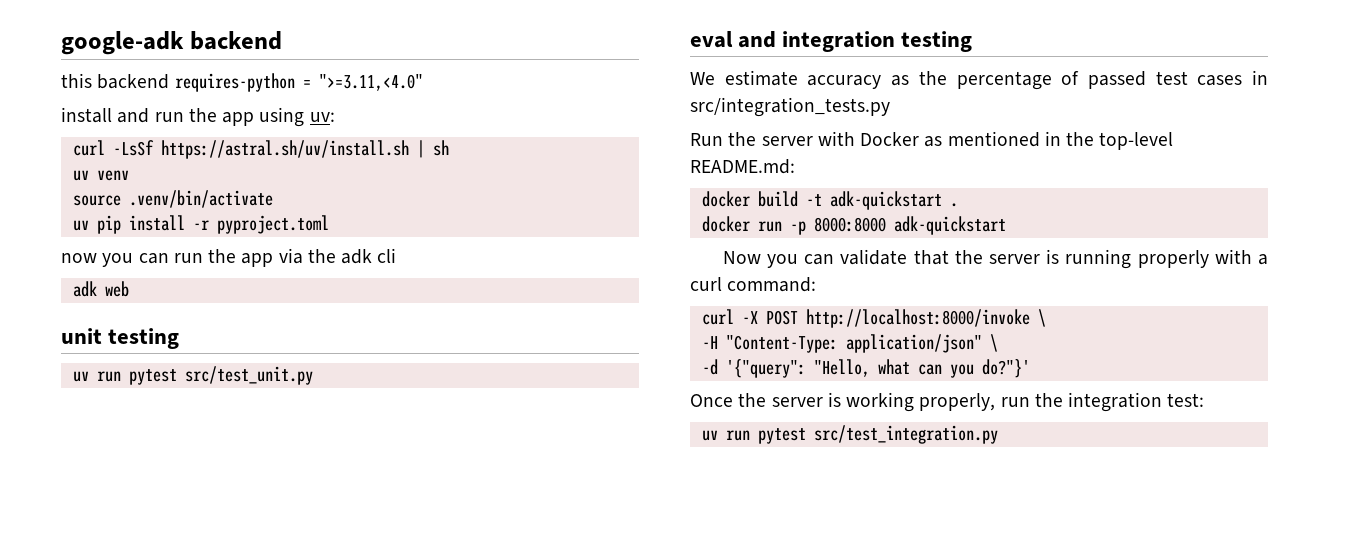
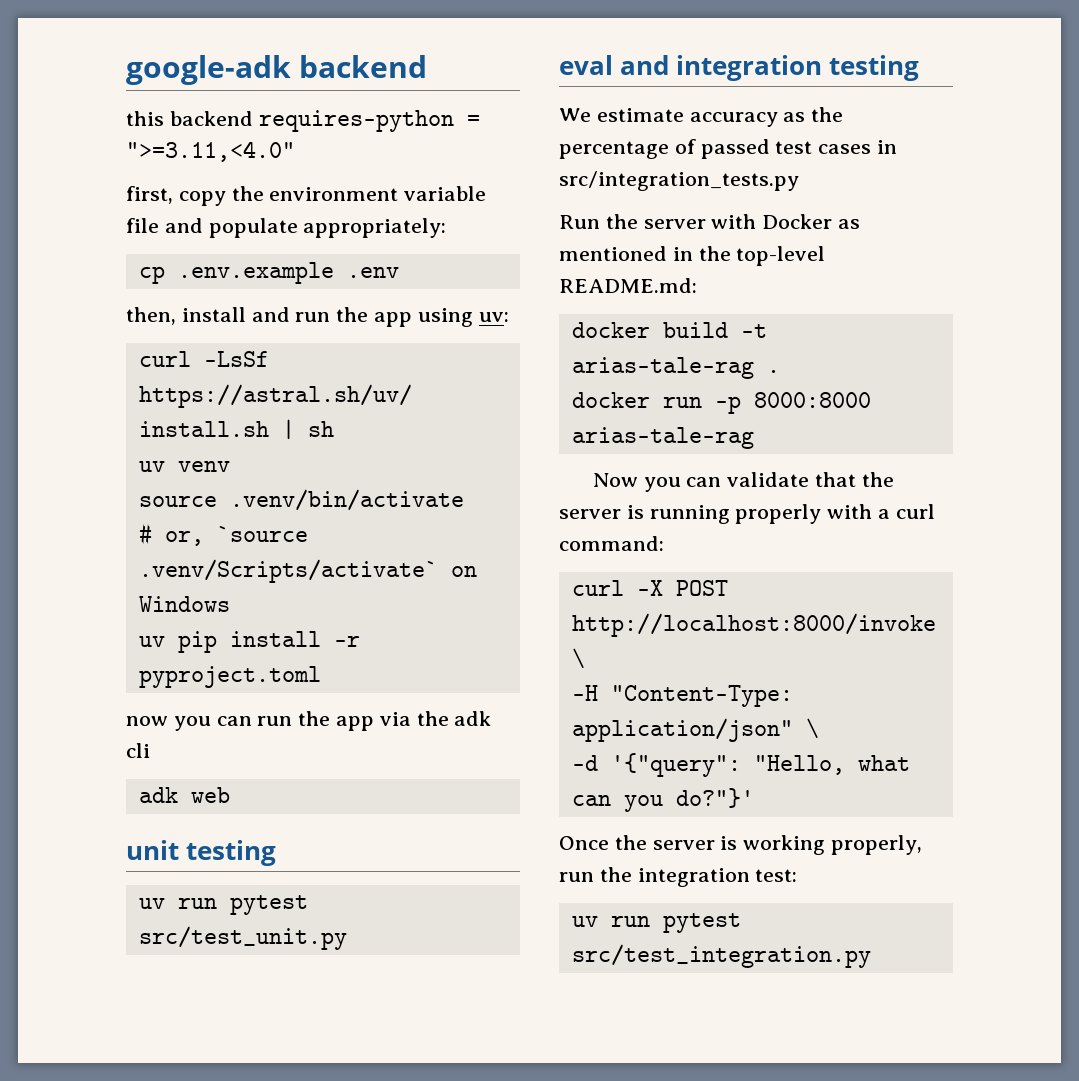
- install and run the app using uv:
+ first, copy the environment variable file and populate appropriately:
+ cp .env.example .env
+ then, install and run the app using uv:
+ # or, `source .venv/Scripts/activate` on Windows
- docker build -t adk-quickstart .
+ docker build -t arias-tale-rag .
- docker run -p 8000:8000 adk-quickstart
+ docker run -p 8000:8000 arias-tale-rag

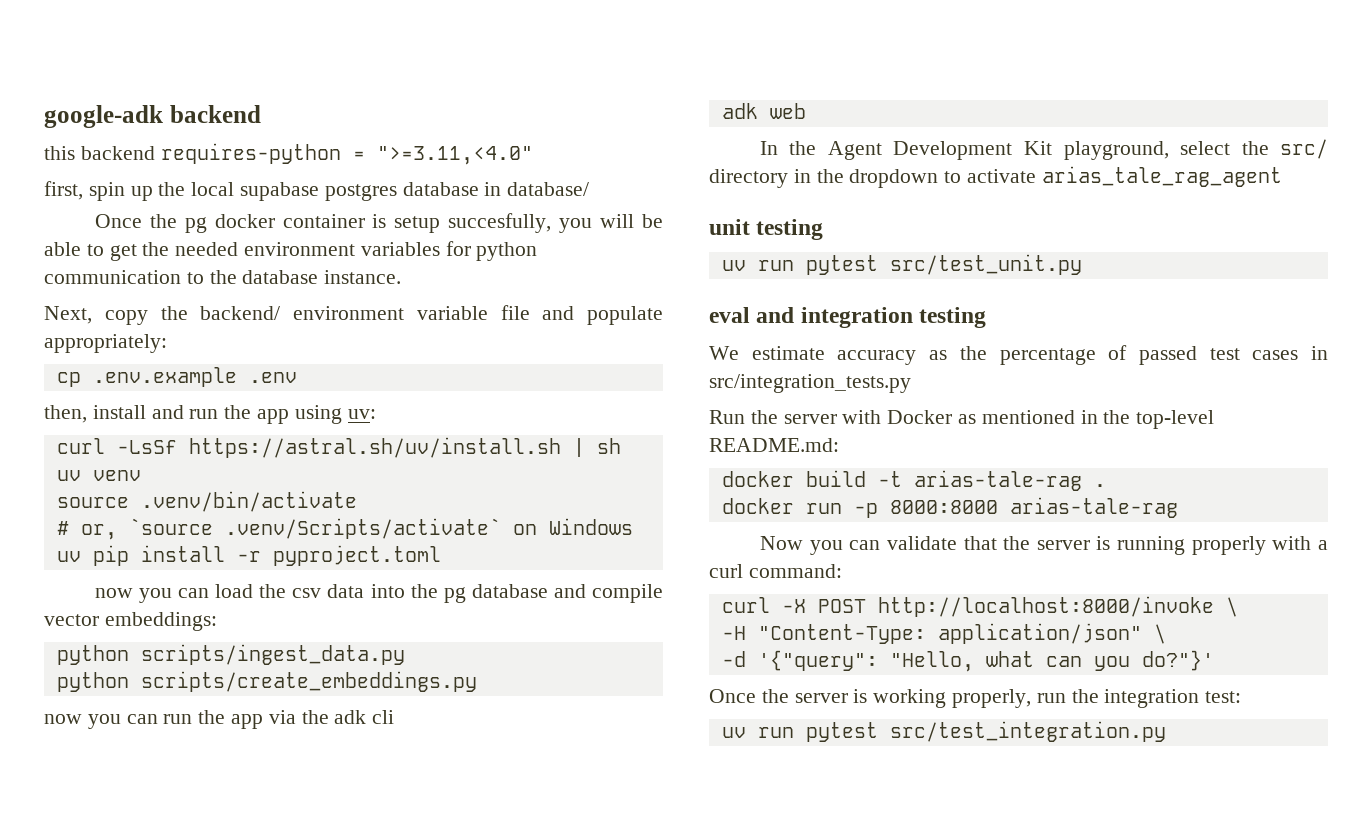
- first, copy the environment variable file and populate appropriately:
+ first, spin up the local supabase postgres database in database/
+ Once the pg docker container is setup succesfully, you will be able to get the needed environment variables for python communication to the database instance.
+ Next, copy the backend/ environment variable file and populate appropriately:
+ now you can load the csv data into the pg database and compile vector embeddings:
+ python scripts/ingest_data.py
+ python scripts/create_embeddings.py
+ In the Agent Development Kit playground, select the src/ directory in the dropdown to activate arias_tale_rag_agent

